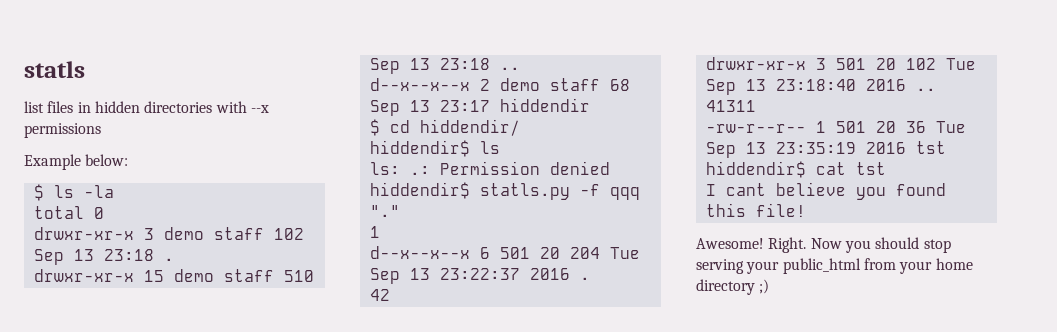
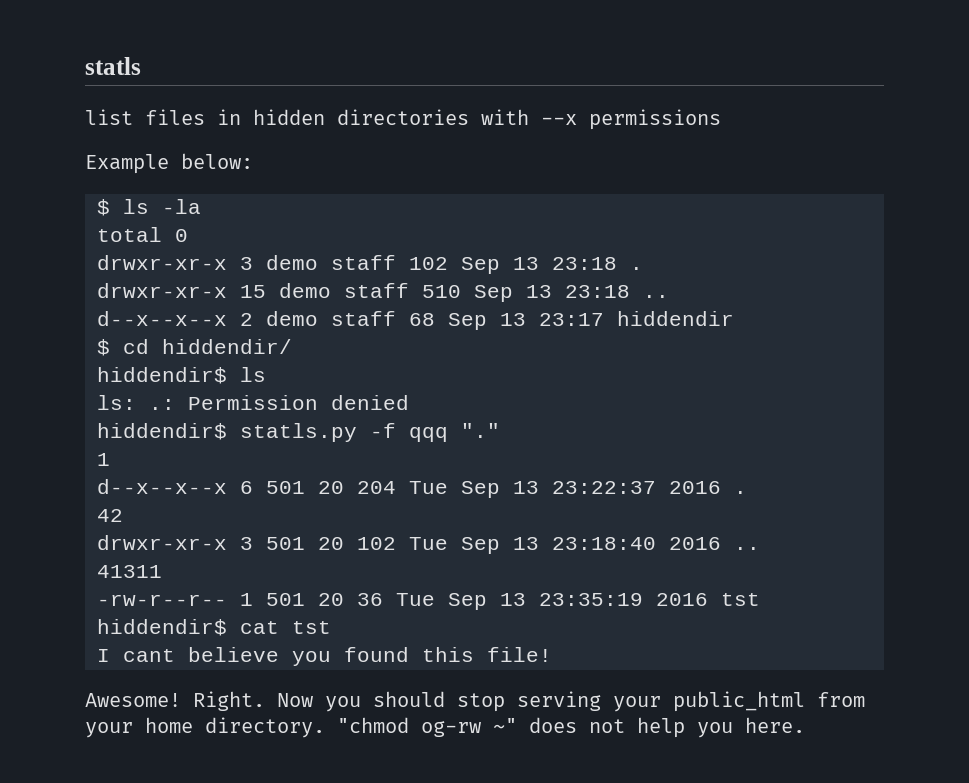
- Now you should stop serving your public_html from your home directory ;)
+ Now you should stop serving your public_html from your home directory. "chmod og-rw ~" does not help you here.

